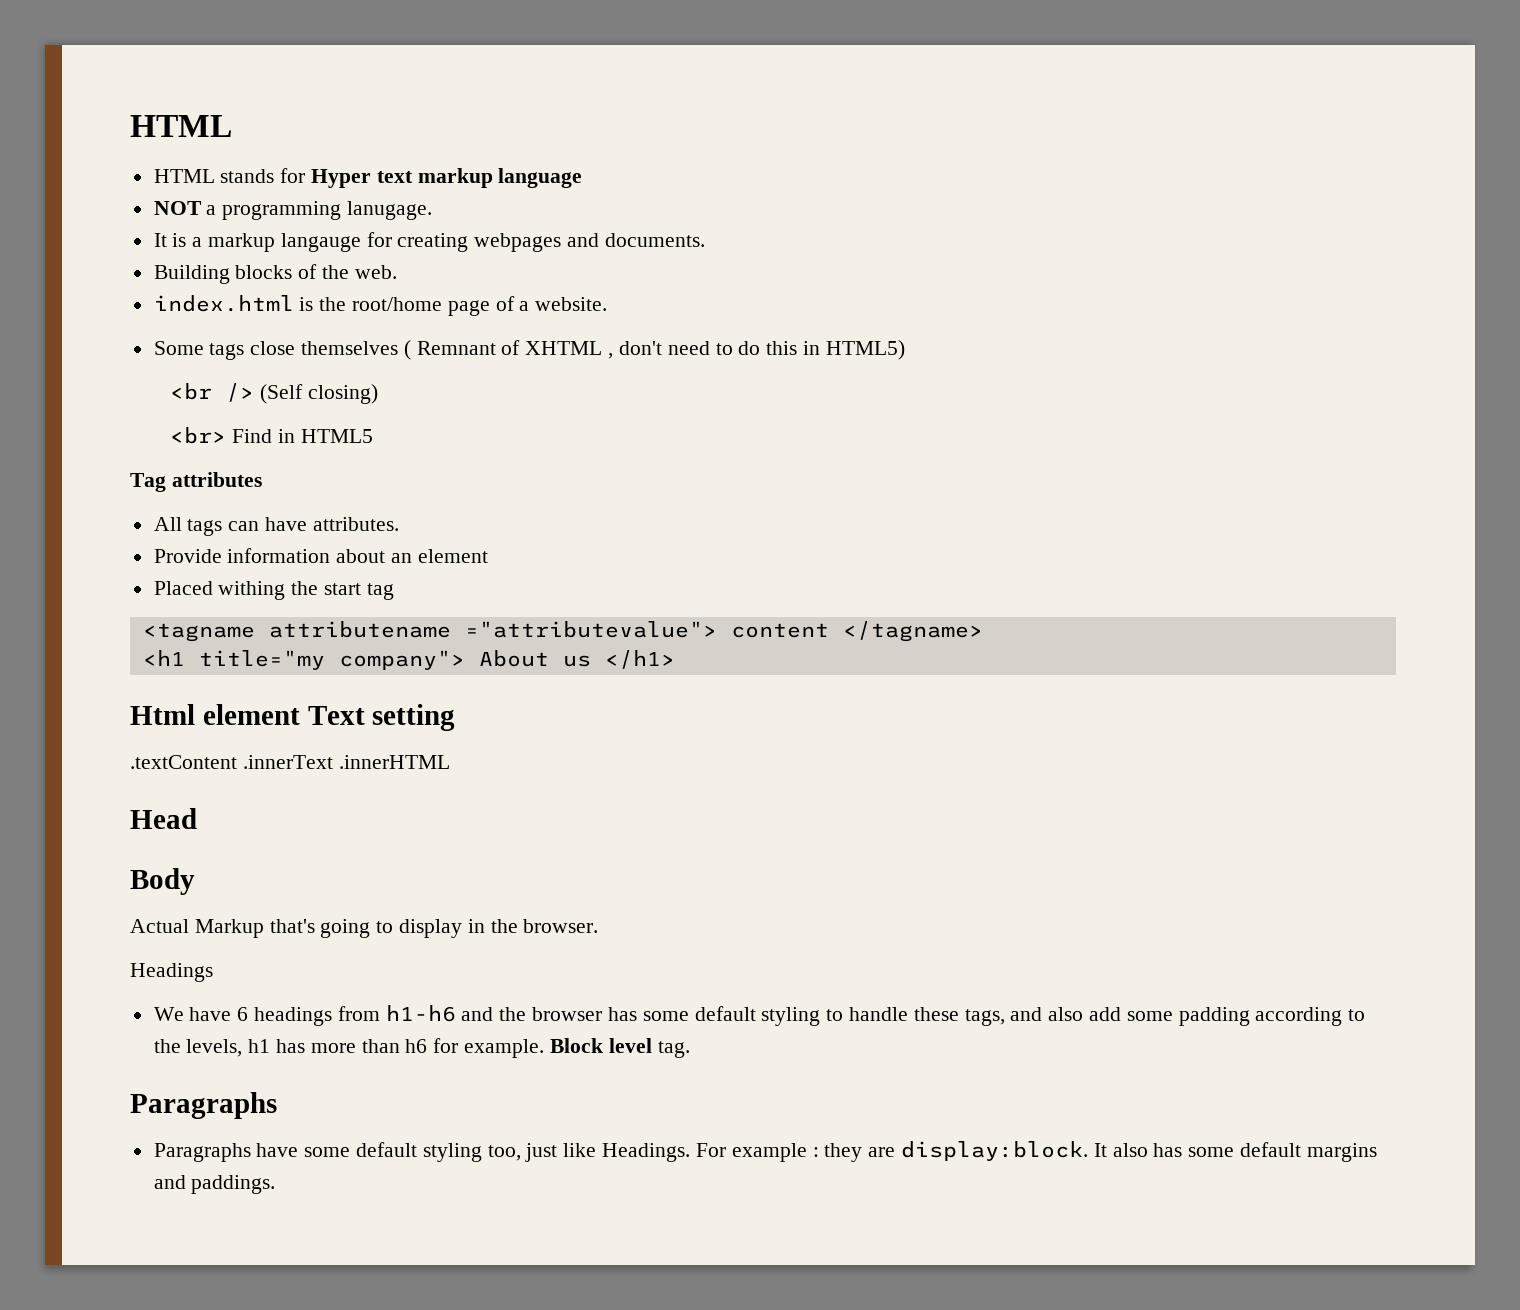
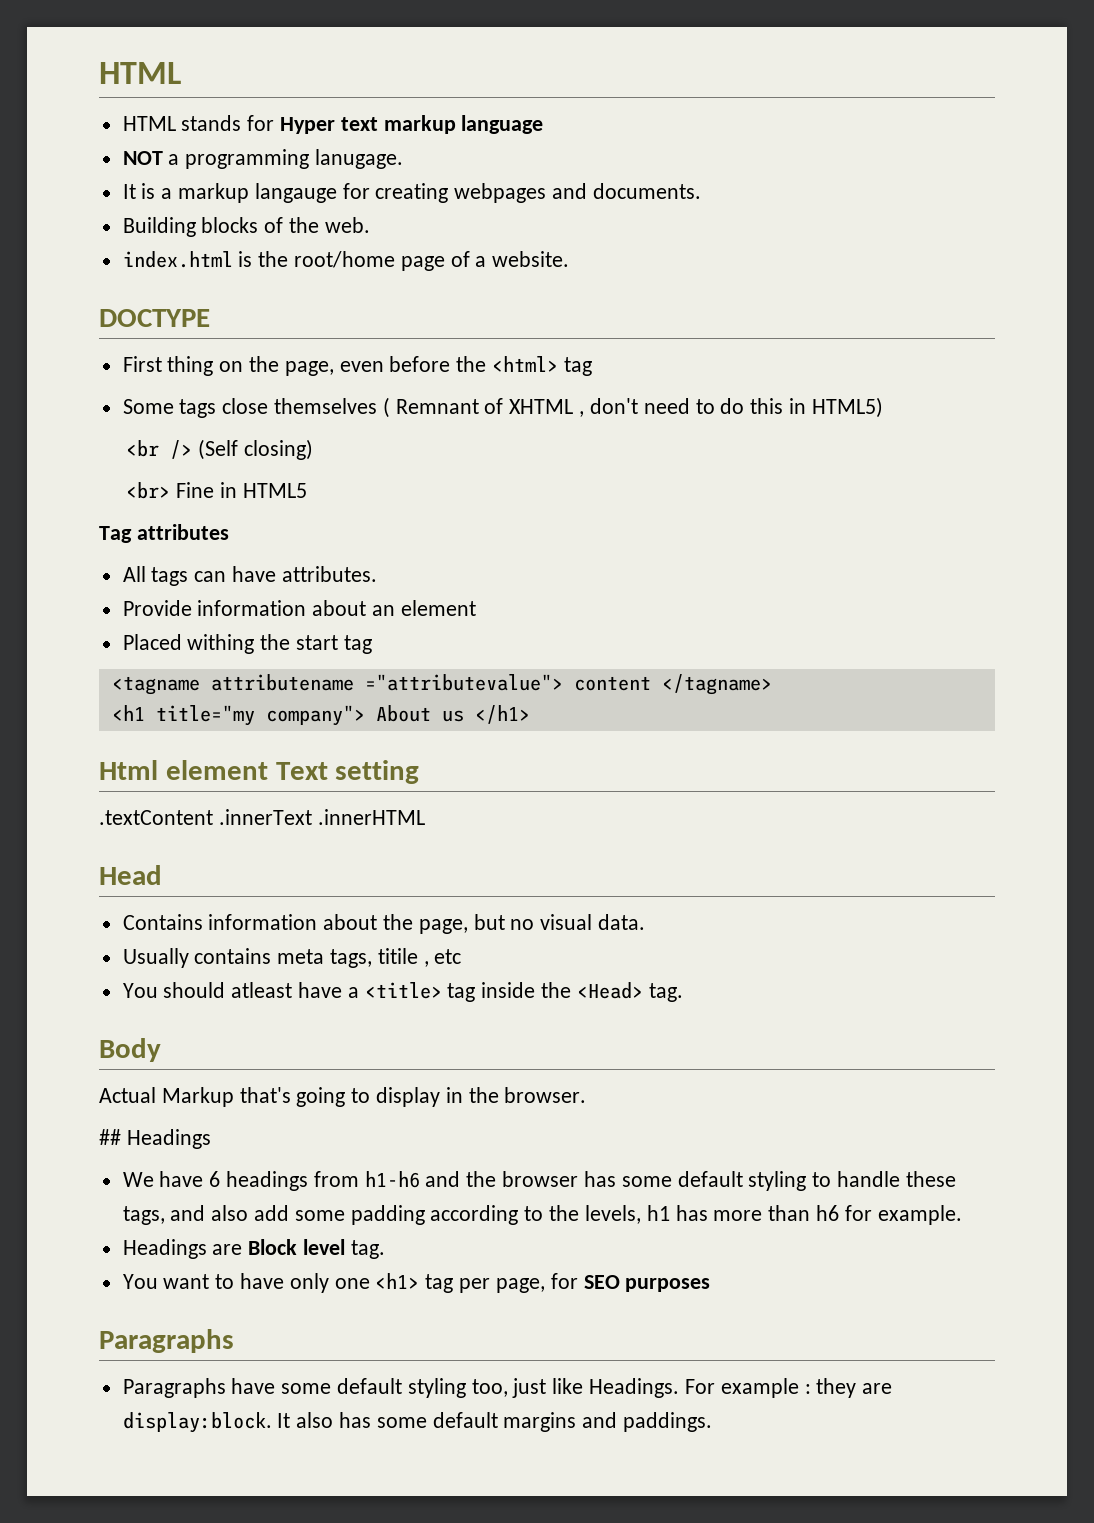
+ DOCTYPE
+ First thing on the page, even before the <html> tag
- <br> Find in HTML5
+ <br> Fine in HTML5
+ Contains information about the page, but no visual data.
+ Usually contains meta tags, titile , etc
+ You should atleast have a <title> tag inside the <Head> tag.
- Headings
+ ## Headings
- We have 6 headings from h1-h6 and the browser has some default styling to handle these tags, and also add some padding according to the levels, h1 has more than h6 for example. Block level tag.
+ We have 6 headings from h1-h6 and the browser has some default styling to handle these tags, and also add some padding according to the levels, h1 has more than h6 for example.
+ Headings are Block level tag.
+ You want to have only one <h1> tag per page, for SEO purposes

